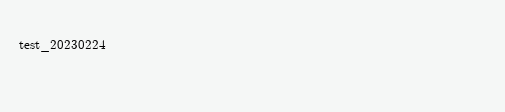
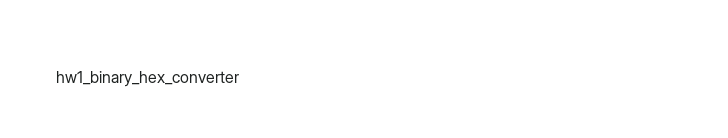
- test_20230224
+ hw1_binary_hex_converter

